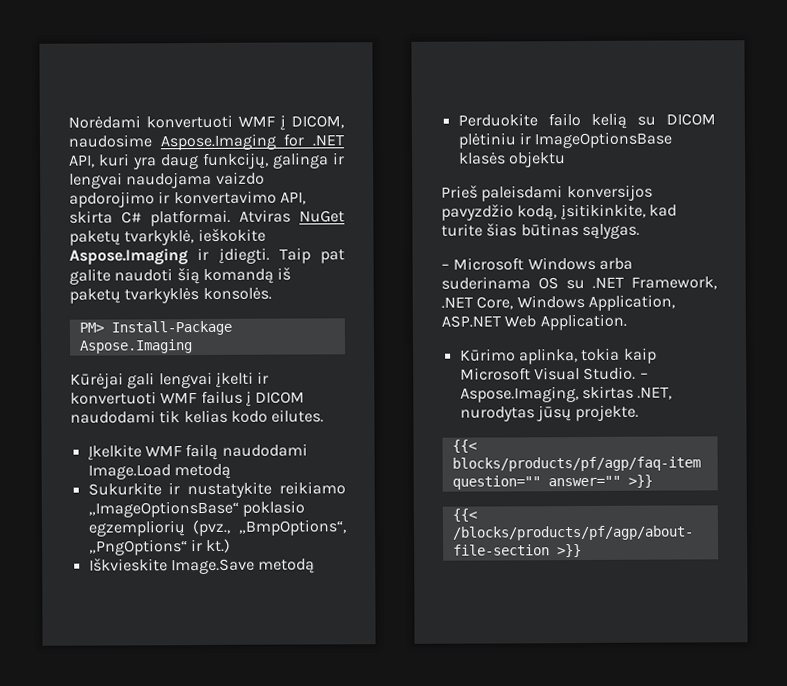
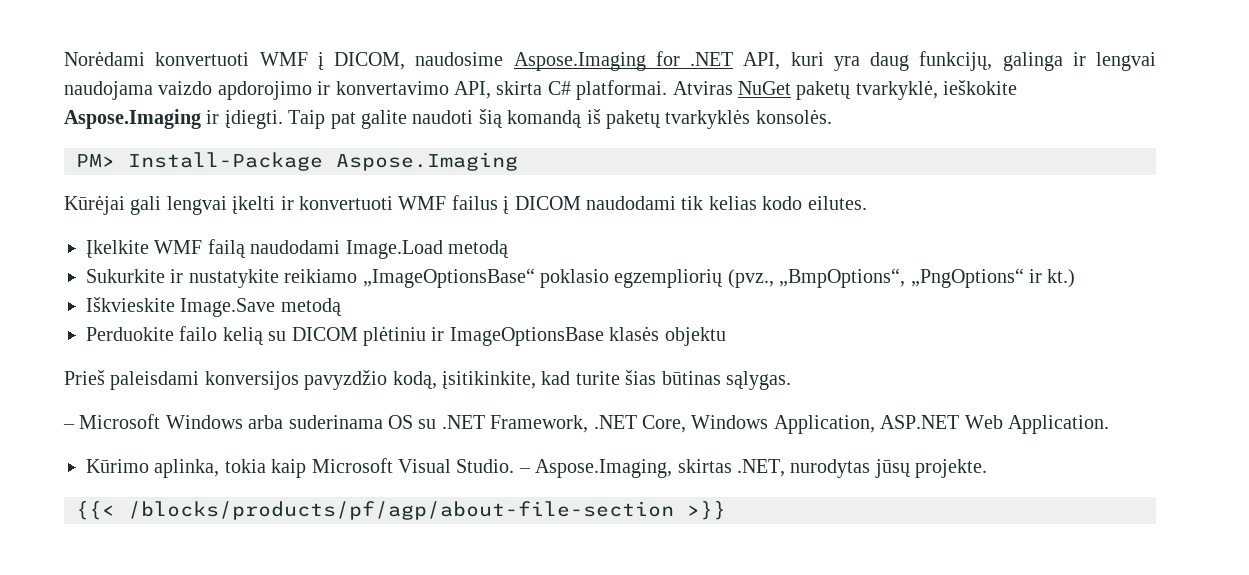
- {{< blocks/products/pf/agp/faq-item question="" answer="" >}}

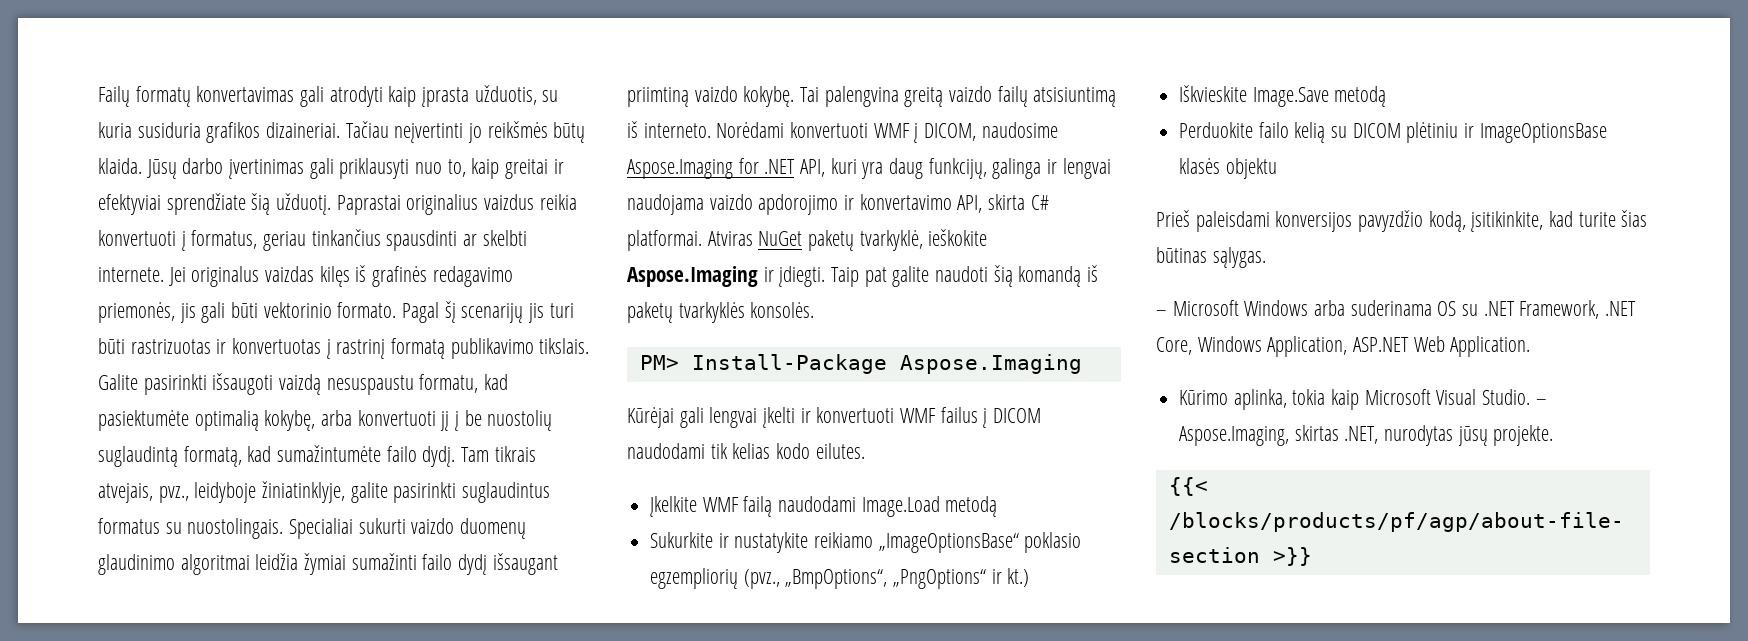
+ Failų formatų konvertavimas gali atrodyti kaip įprasta užduotis, su kuria susiduria grafikos dizaineriai. Tačiau neįvertinti jo reikšmės būtų klaida. Jūsų darbo įvertinimas gali priklausyti nuo to, kaip greitai ir efektyviai sprendžiate šią užduotį. Paprastai originalius vaizdus reikia konvertuoti į formatus, geriau tinkančius spausdinti ar skelbti internete. Jei originalus vaizdas kilęs iš grafinės redagavimo priemonės, jis gali būti vektorinio formato. Pagal šį scenarijų jis turi būti rastrizuotas ir konvertuotas į rastrinį formatą publikavimo tikslais. Galite pasirinkti išsaugoti vaizdą nesuspaustu formatu, kad pasiektumėte optimalią kokybę, arba konvertuoti jį į be nuostolių suglaudintą formatą, kad sumažintumėte failo dydį. Tam tikrais atvejais, pvz., leidyboje žiniatinklyje, galite pasirinkti suglaudintus formatus su nuostolingais. Specialiai sukurti vaizdo duomenų glaudinimo algoritmai leidžia žymiai sumažinti failo dydį išsaugant priimtiną vaizdo kokybę. Tai palengvina greitą vaizdo failų atsisiuntimą iš interneto.

